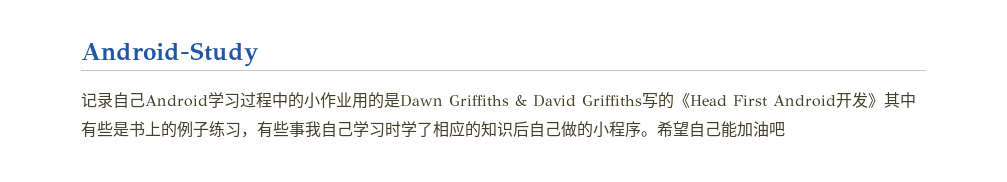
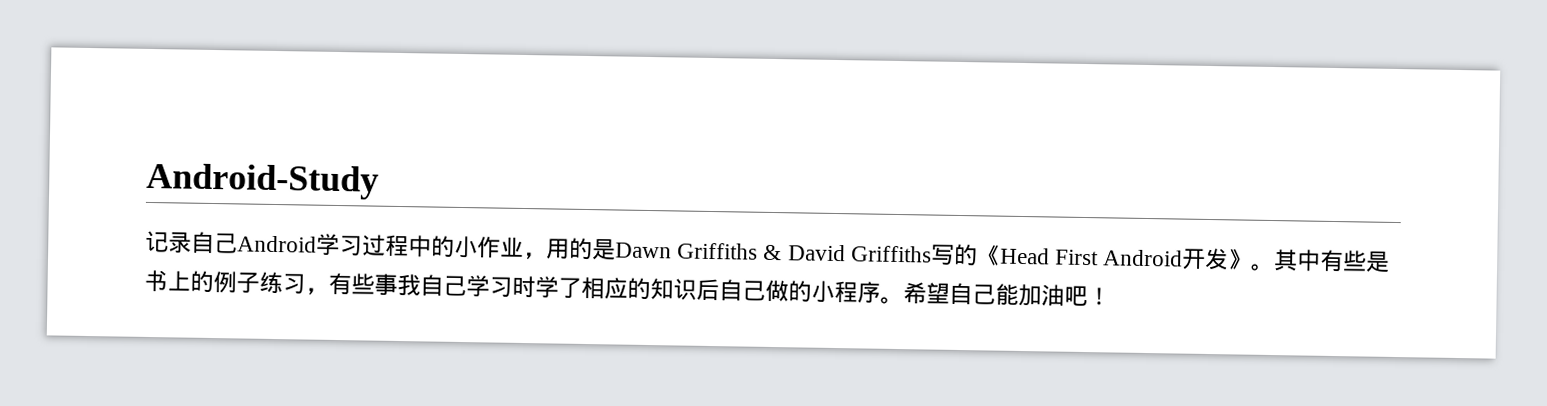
- 记录自己Android学习过程中的小作业用的是Dawn Griffiths & David Griffiths写的《Head First Android开发》其中有些是书上的例子练习，有些事我自己学习时学了相应的知识后自己做的小程序。
+ 记录自己Android学习过程中的小作业，用的是Dawn Griffiths & David Griffiths写的《Head First Android开发》。其中有些是书上的例子练习，有些事我自己学习时学了相应的知识后自己做的小程序。
- 希望自己能加油吧
+ 希望自己能加油吧！

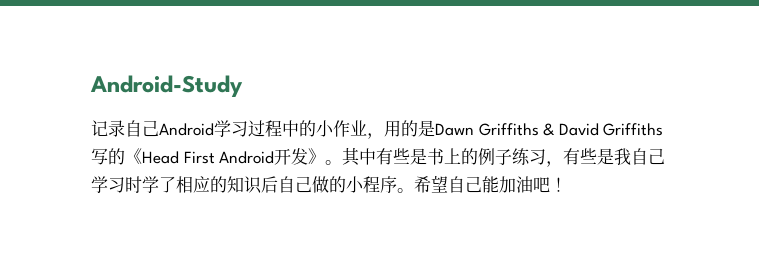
- 其中有些是书上的例子练习，有些事我自己学习时学了相应的知识后自己做的小程序。
+ 其中有些是书上的例子练习，有些是我自己学习时学了相应的知识后自己做的小程序。

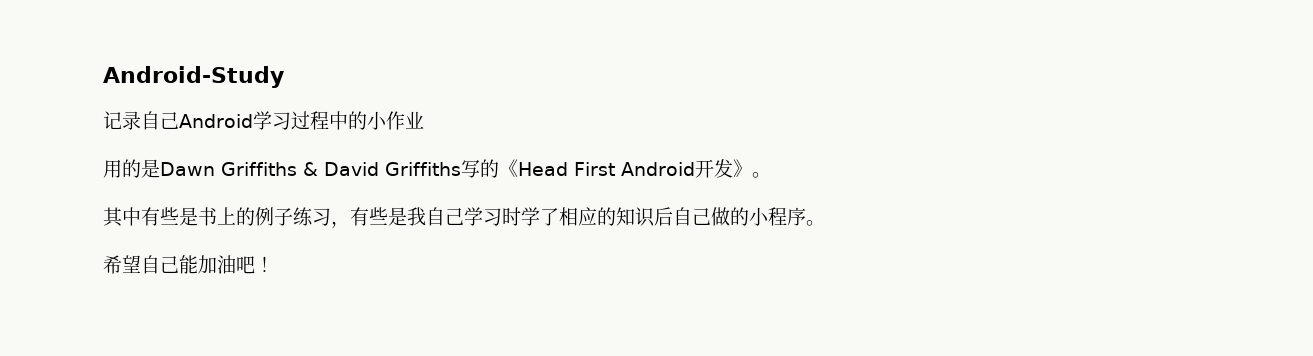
- 记录自己Android学习过程中的小作业，用的是Dawn Griffiths & David Griffiths写的《Head First Android开发》。其中有些是书上的例子练习，有些是我自己学习时学了相应的知识后自己做的小程序。希望自己能加油吧！
+ 记录自己Android学习过程中的小作业
+ 用的是Dawn Griffiths & David Griffiths写的《Head First Android开发》。
+ 其中有些是书上的例子练习，有些是我自己学习时学了相应的知识后自己做的小程序。
+ 希望自己能加油吧！

